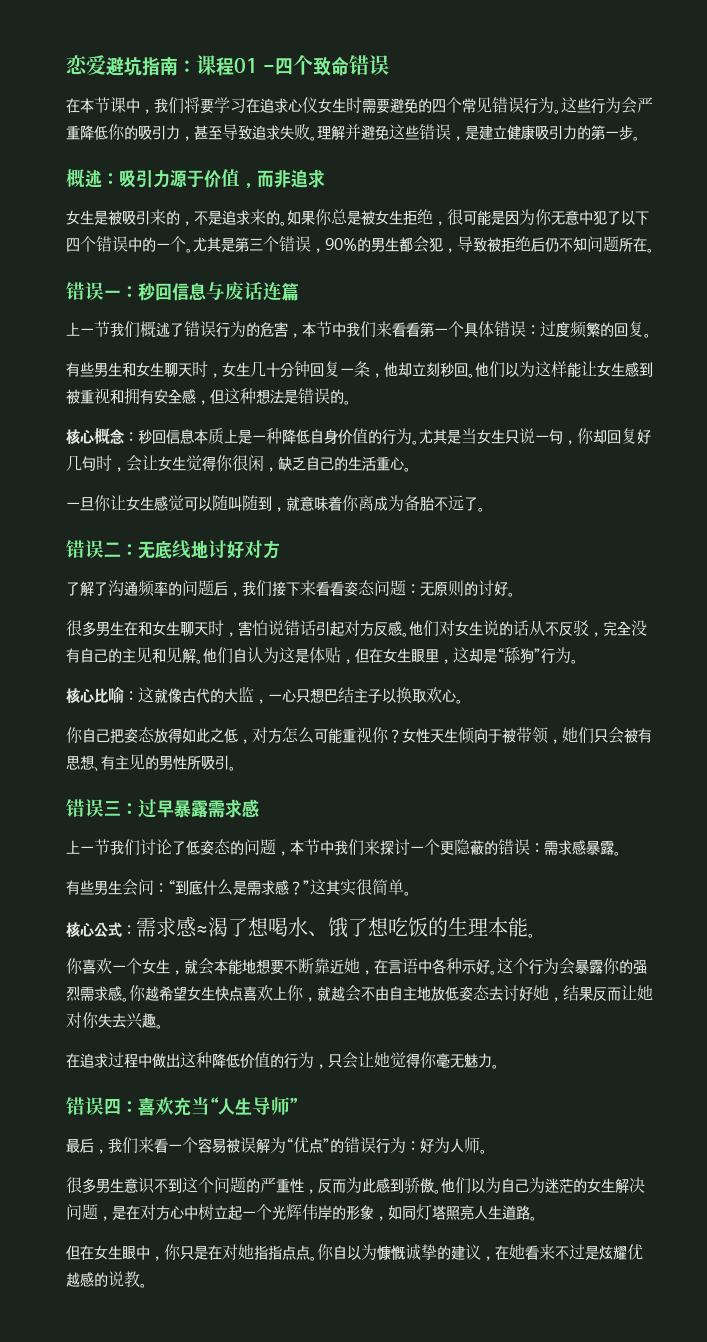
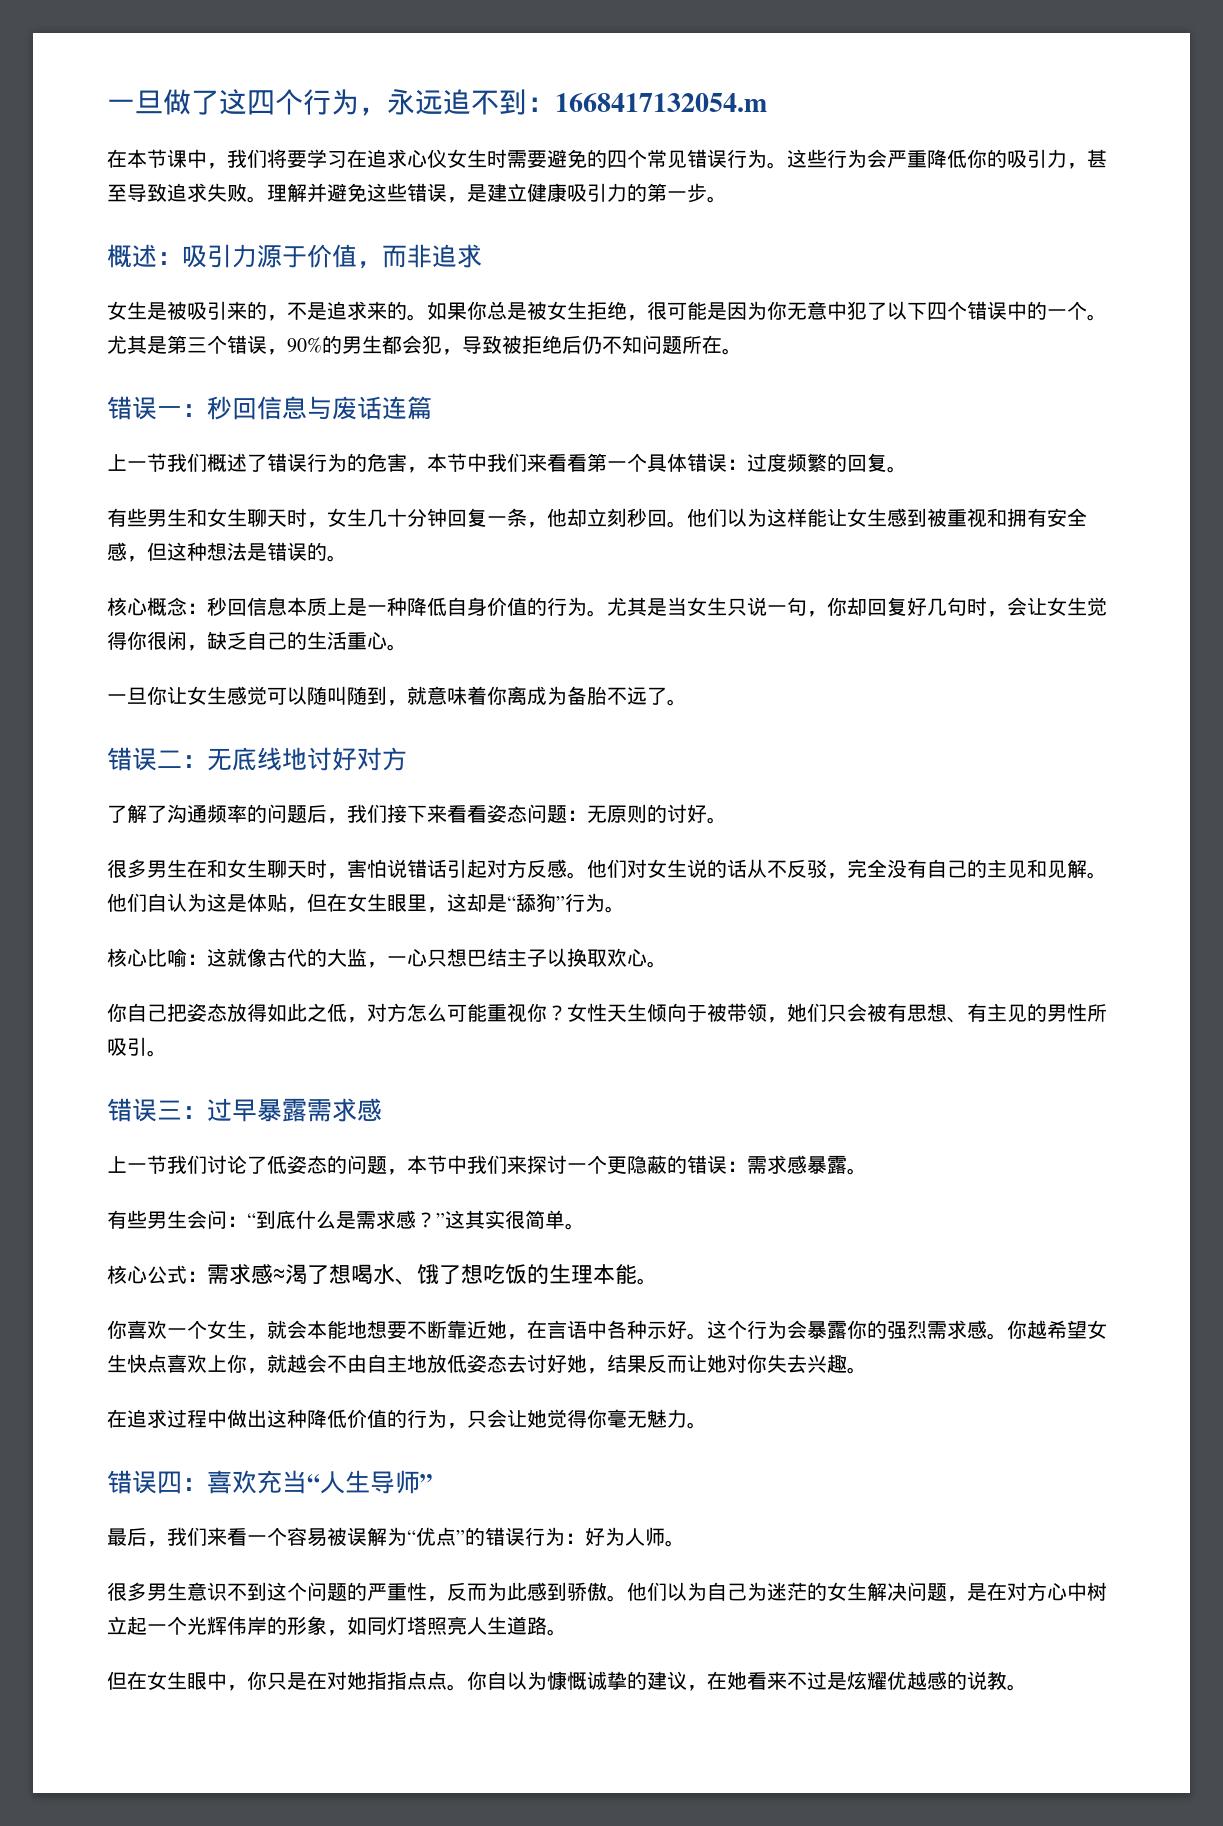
- 恋爱避坑指南：课程01 -四个致命错误
+ 一旦做了这四个行为，永远追不到：1668417132054.m

